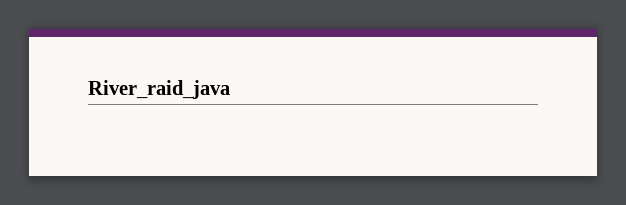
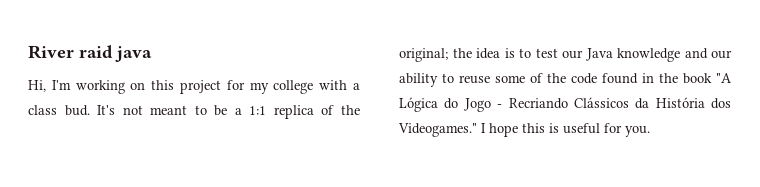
- River_raid_java
+ River raid java
+ Hi, I'm working on this project for my college with a class bud. It's not meant to be a 1:1 replica of the original; the idea is to test our Java knowledge and our ability to reuse some of the code found in the book "A Lógica do Jogo - Recriando Clássicos da História dos Videogames." I hope this is useful for you.

